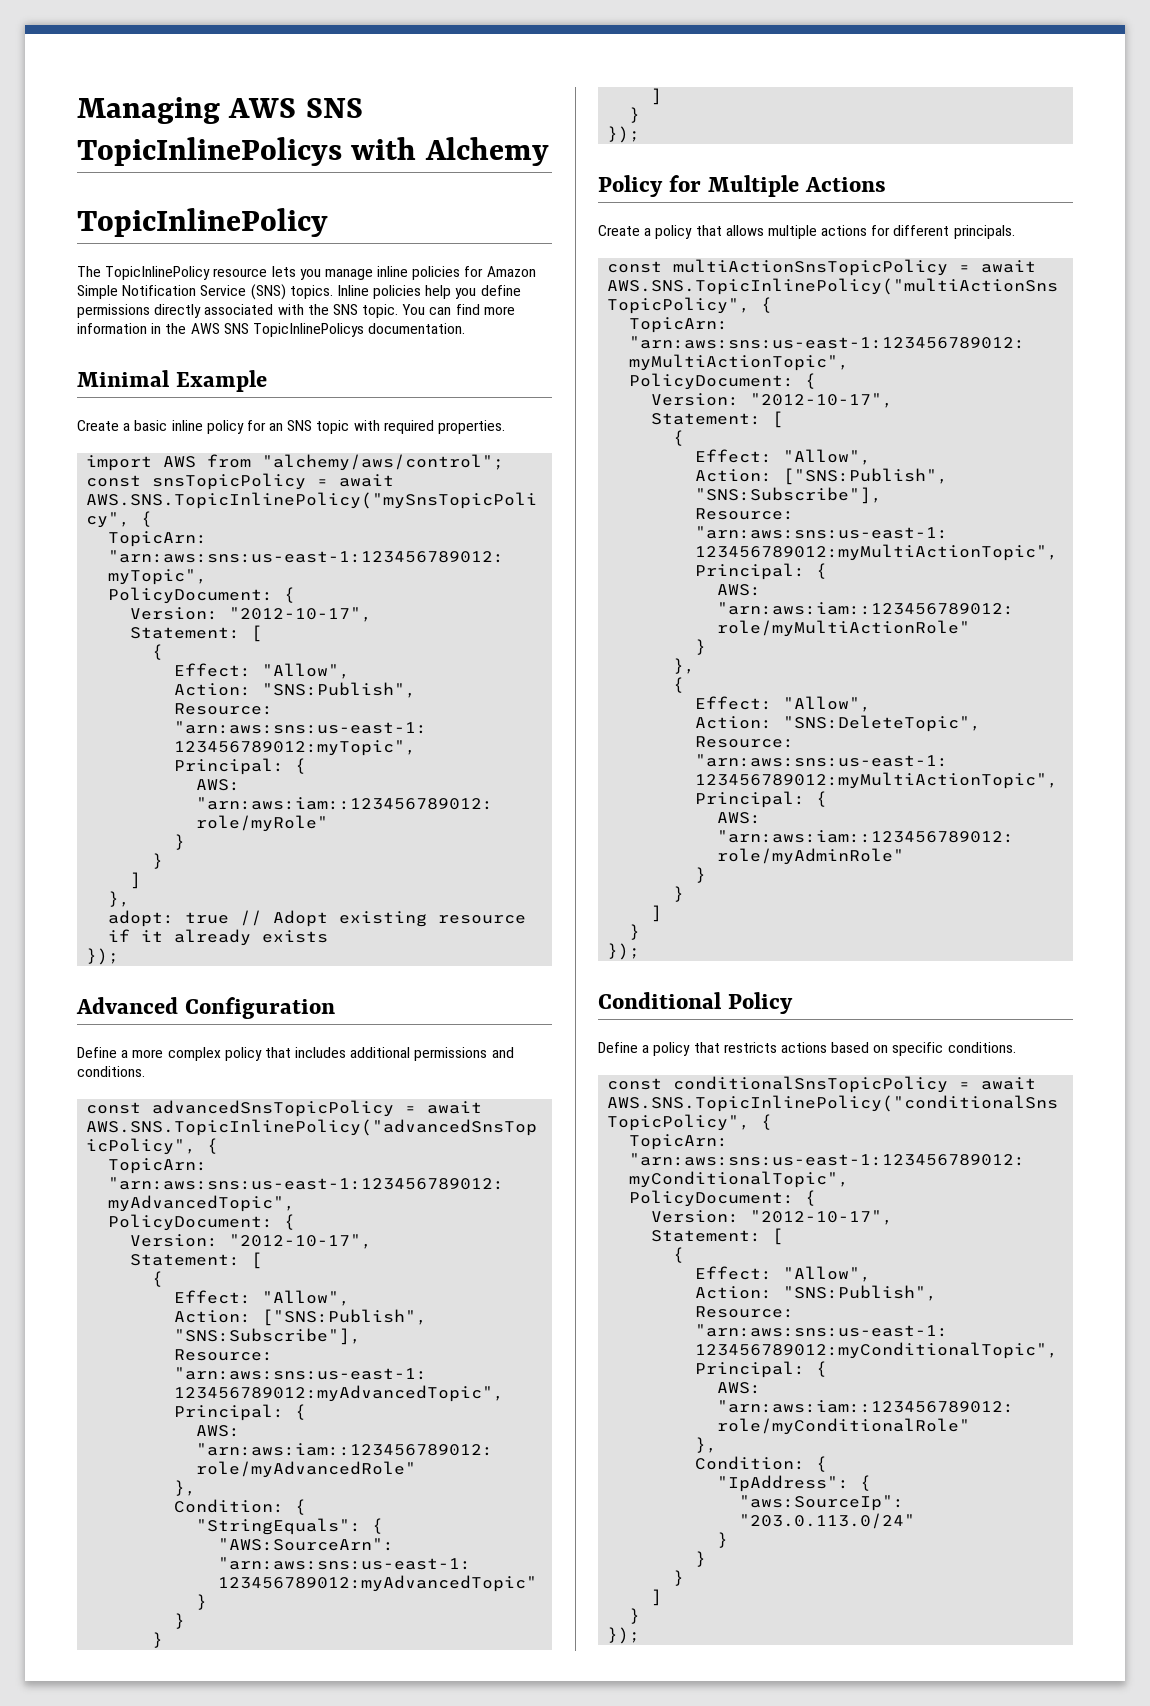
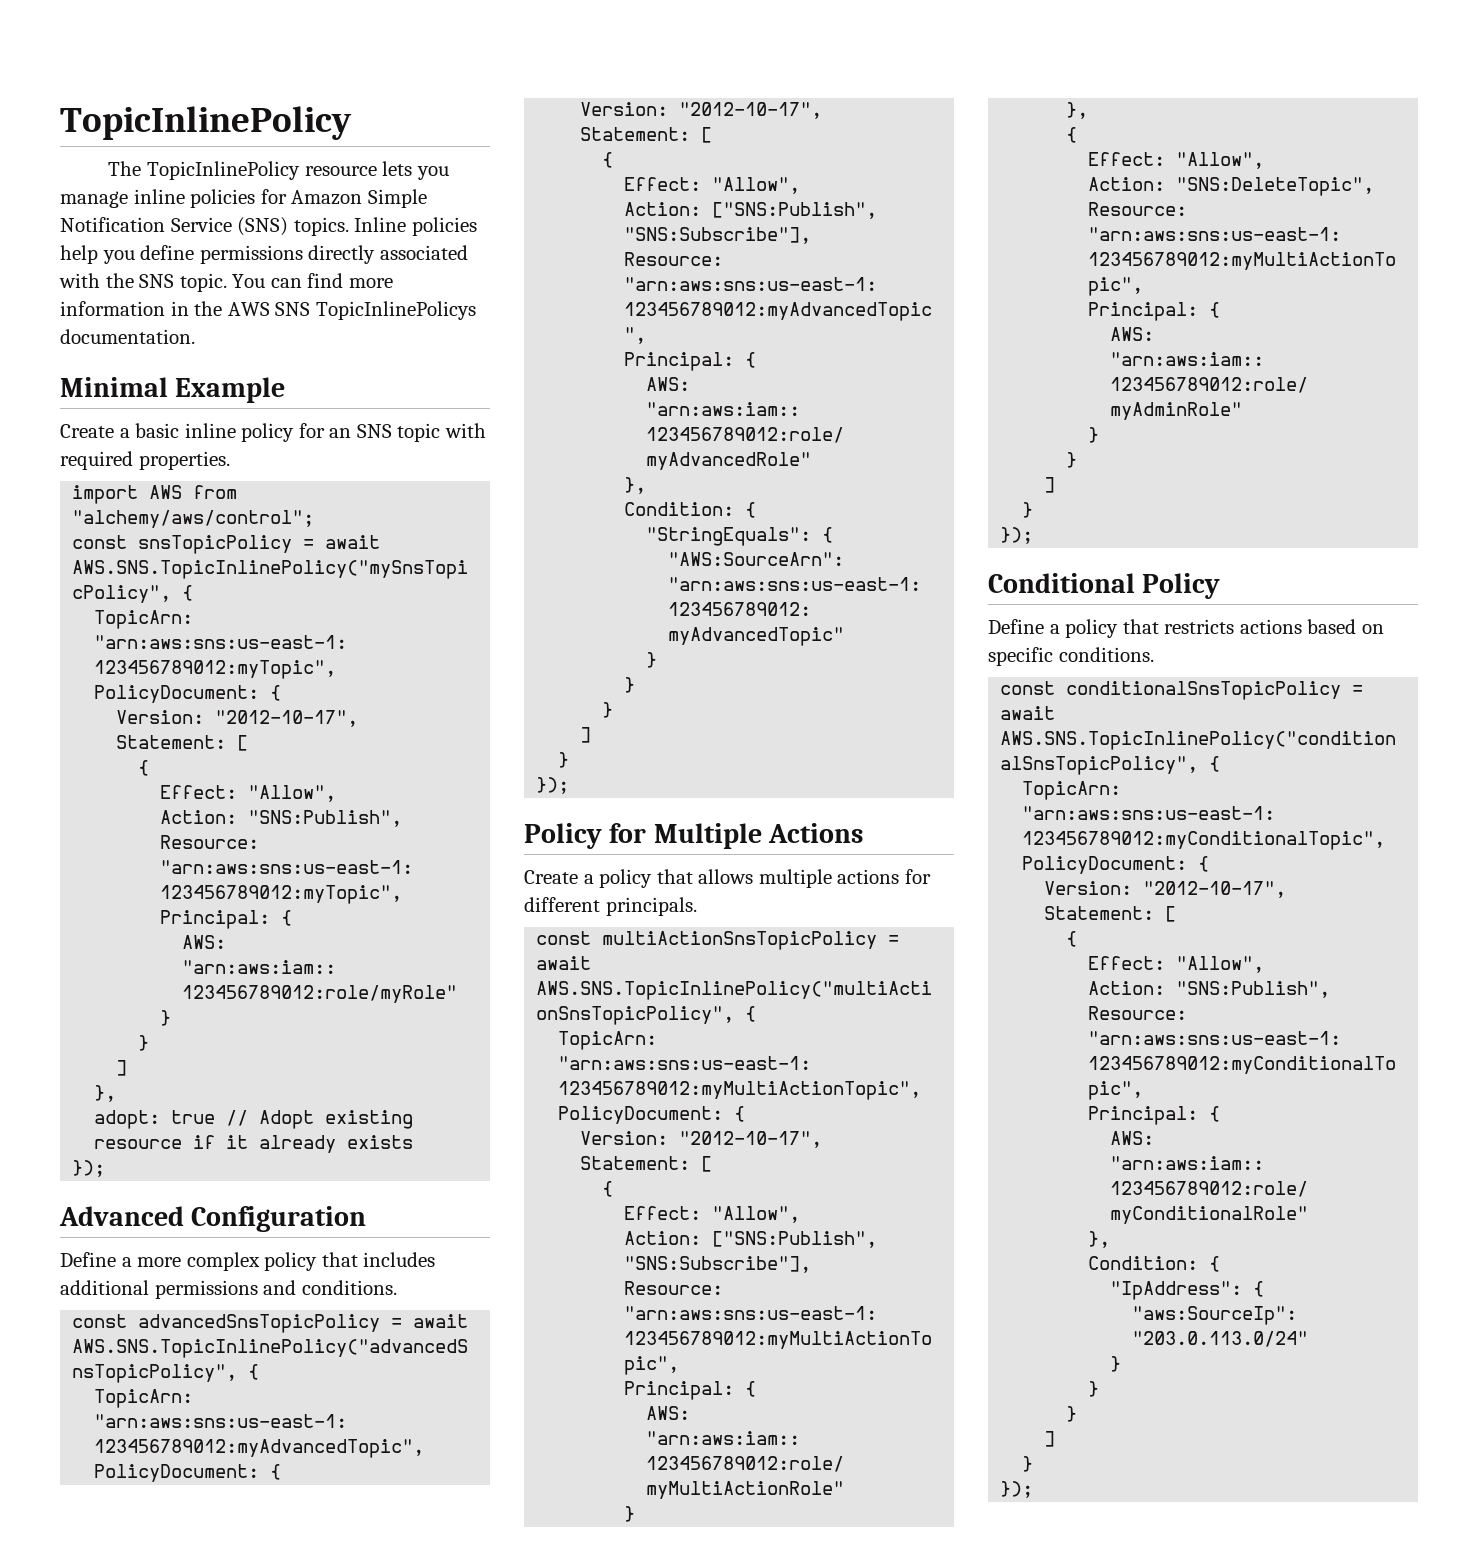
- Managing AWS SNS TopicInlinePolicys with Alchemy

